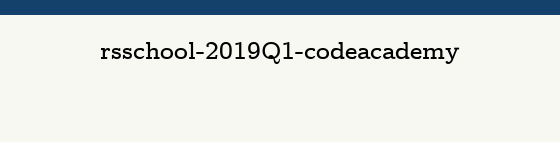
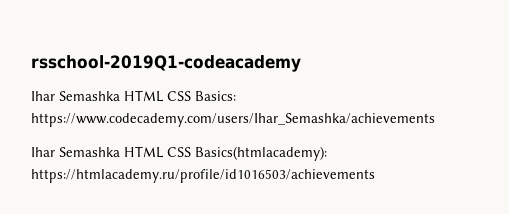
+ Ihar Semashka HTML CSS Basics: https://www.codecademy.com/users/Ihar_Semashka/achievements
+ Ihar Semashka HTML CSS Basics(htmlacademy): https://htmlacademy.ru/profile/id1016503/achievements

